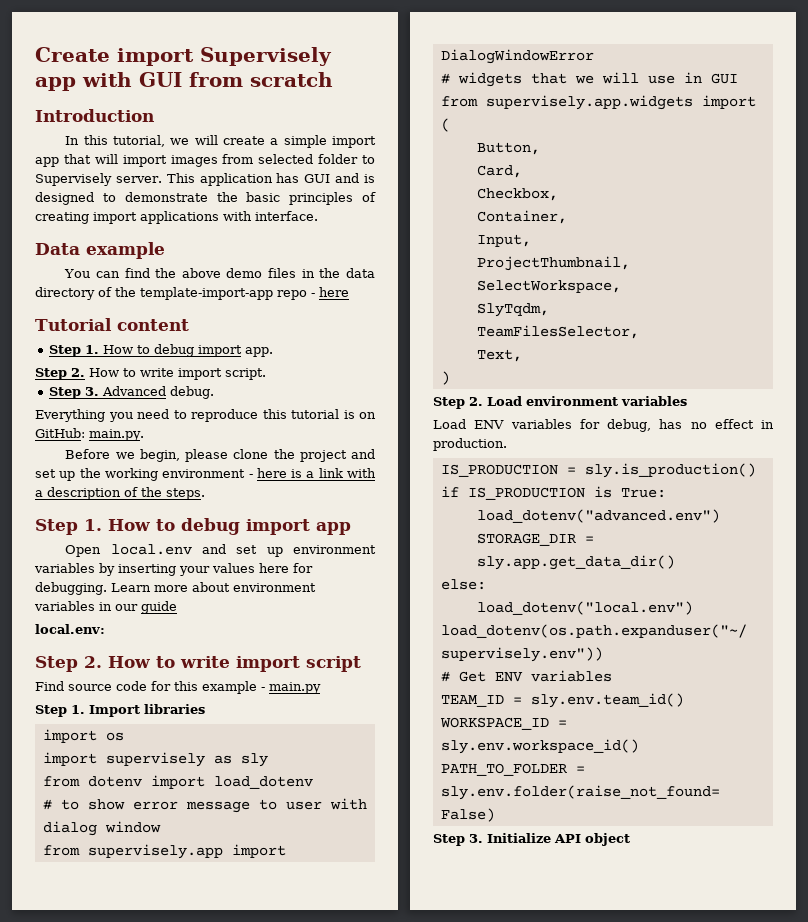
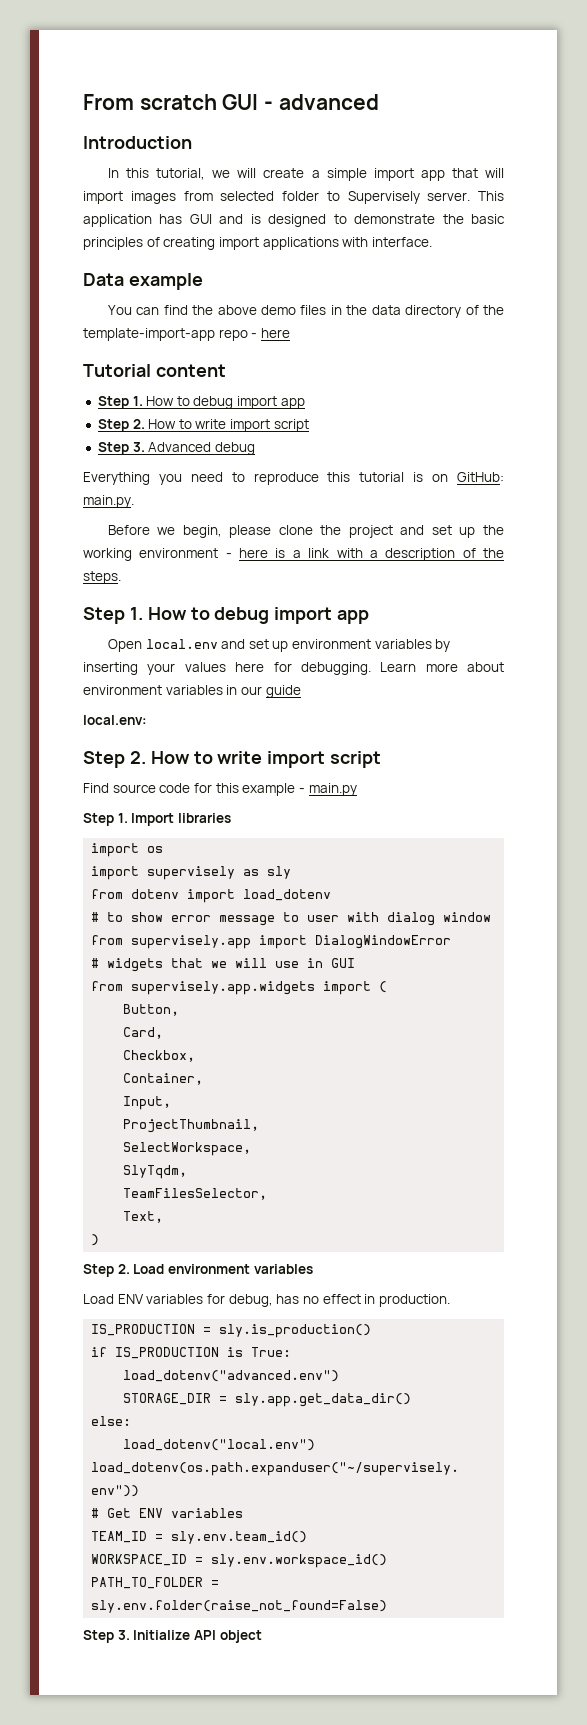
- Create import Supervisely app with GUI from scratch
+ From scratch GUI - advanced
  Tutorial content
- Step 1. How to debug import app.
- Step 2. How to write import script.
+ Step 1. How to debug import app
+ Step 2. How to write import script
- Step 3. Advanced debug.
+ Step 3. Advanced debug

